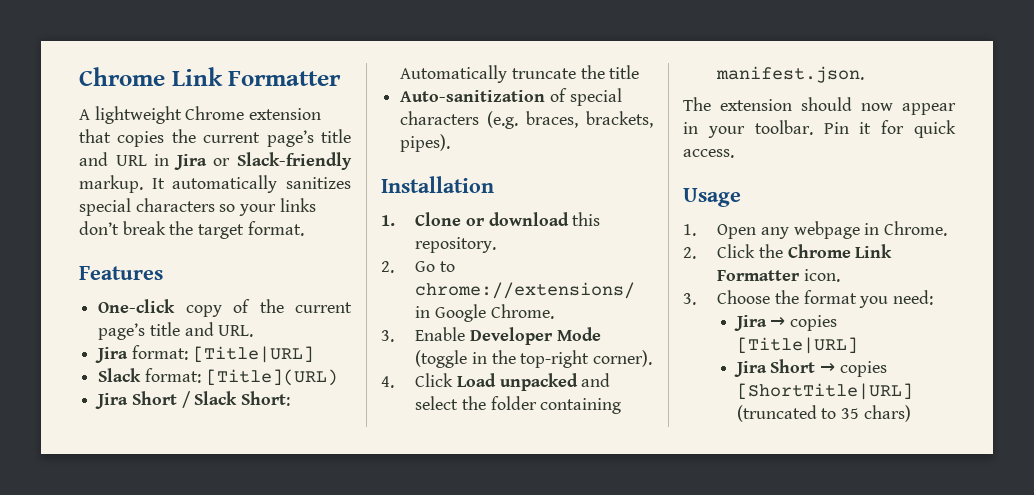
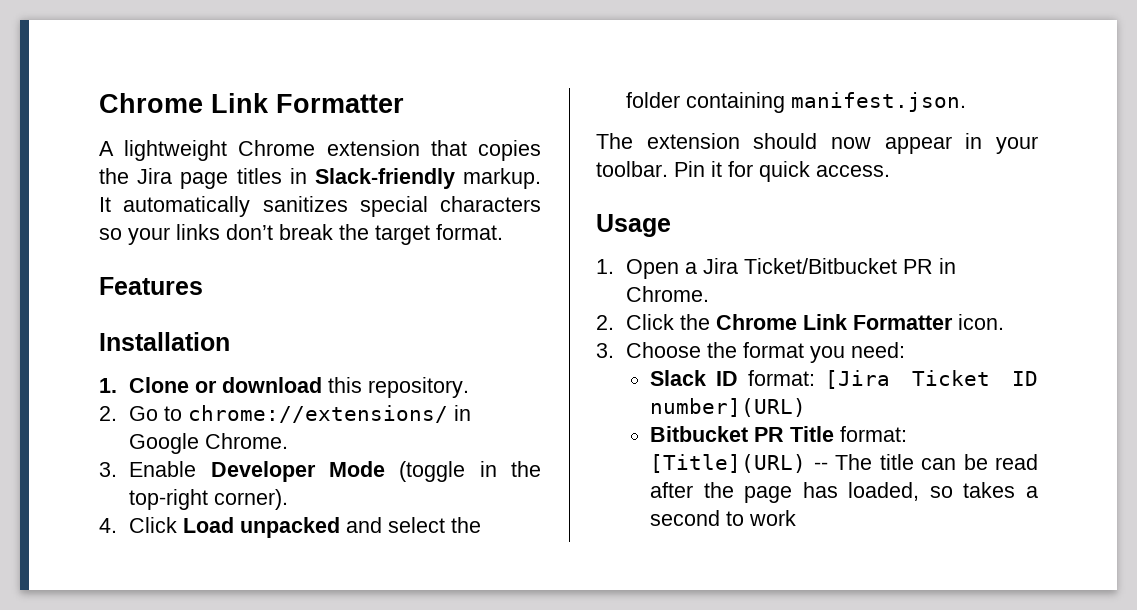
- A lightweight Chrome extension that copies the current page’s title and URL in Jira or Slack-friendly markup.
+ A lightweight Chrome extension that copies the Jira page titles in Slack-friendly markup.
- One-click copy of the current page’s title and URL.
- Jira format: [Title|URL]
- Slack format: [Title](URL)
- Jira Short / Slack Short: Automatically truncate the title
- Auto-sanitization of special characters (e.g. braces, brackets, pipes).
- 1. Open any webpage in Chrome.
+ 1. Open a Jira Ticket/Bitbucket PR in Chrome.
- Jira → copies [Title|URL]
- Jira Short → copies [ShortTitle|URL] (truncated to 35 chars)
+ Slack ID format: [Jira Ticket ID number](URL)
+ Bitbucket PR Title format: [Title](URL) -- The title can be read after the page has loaded, so takes a second to work

